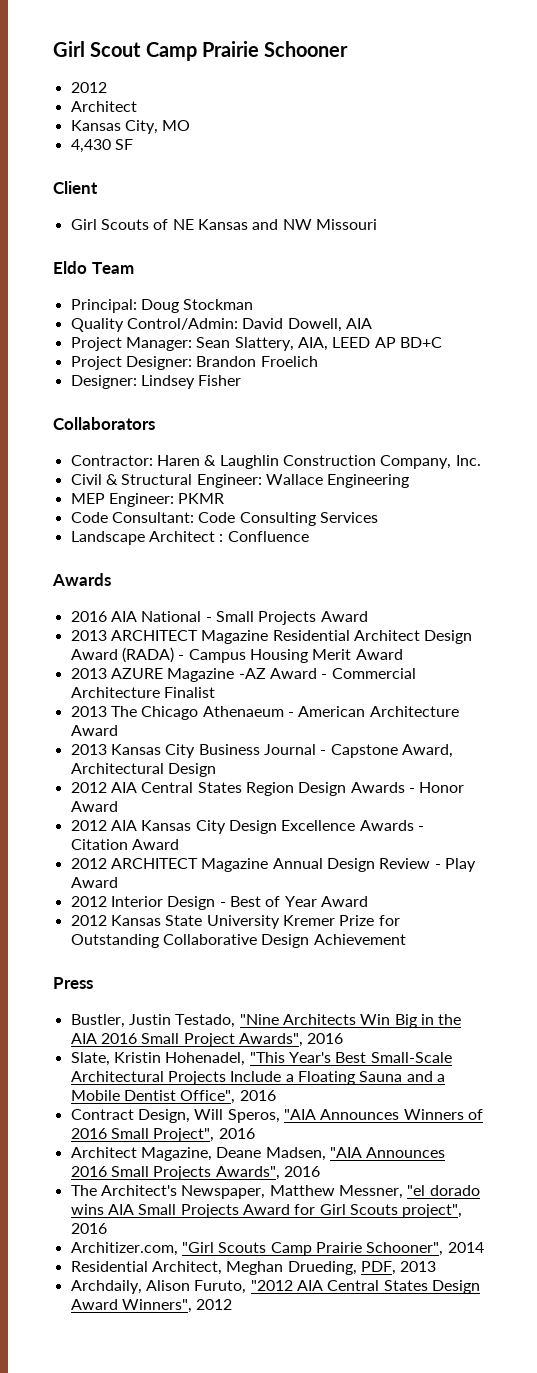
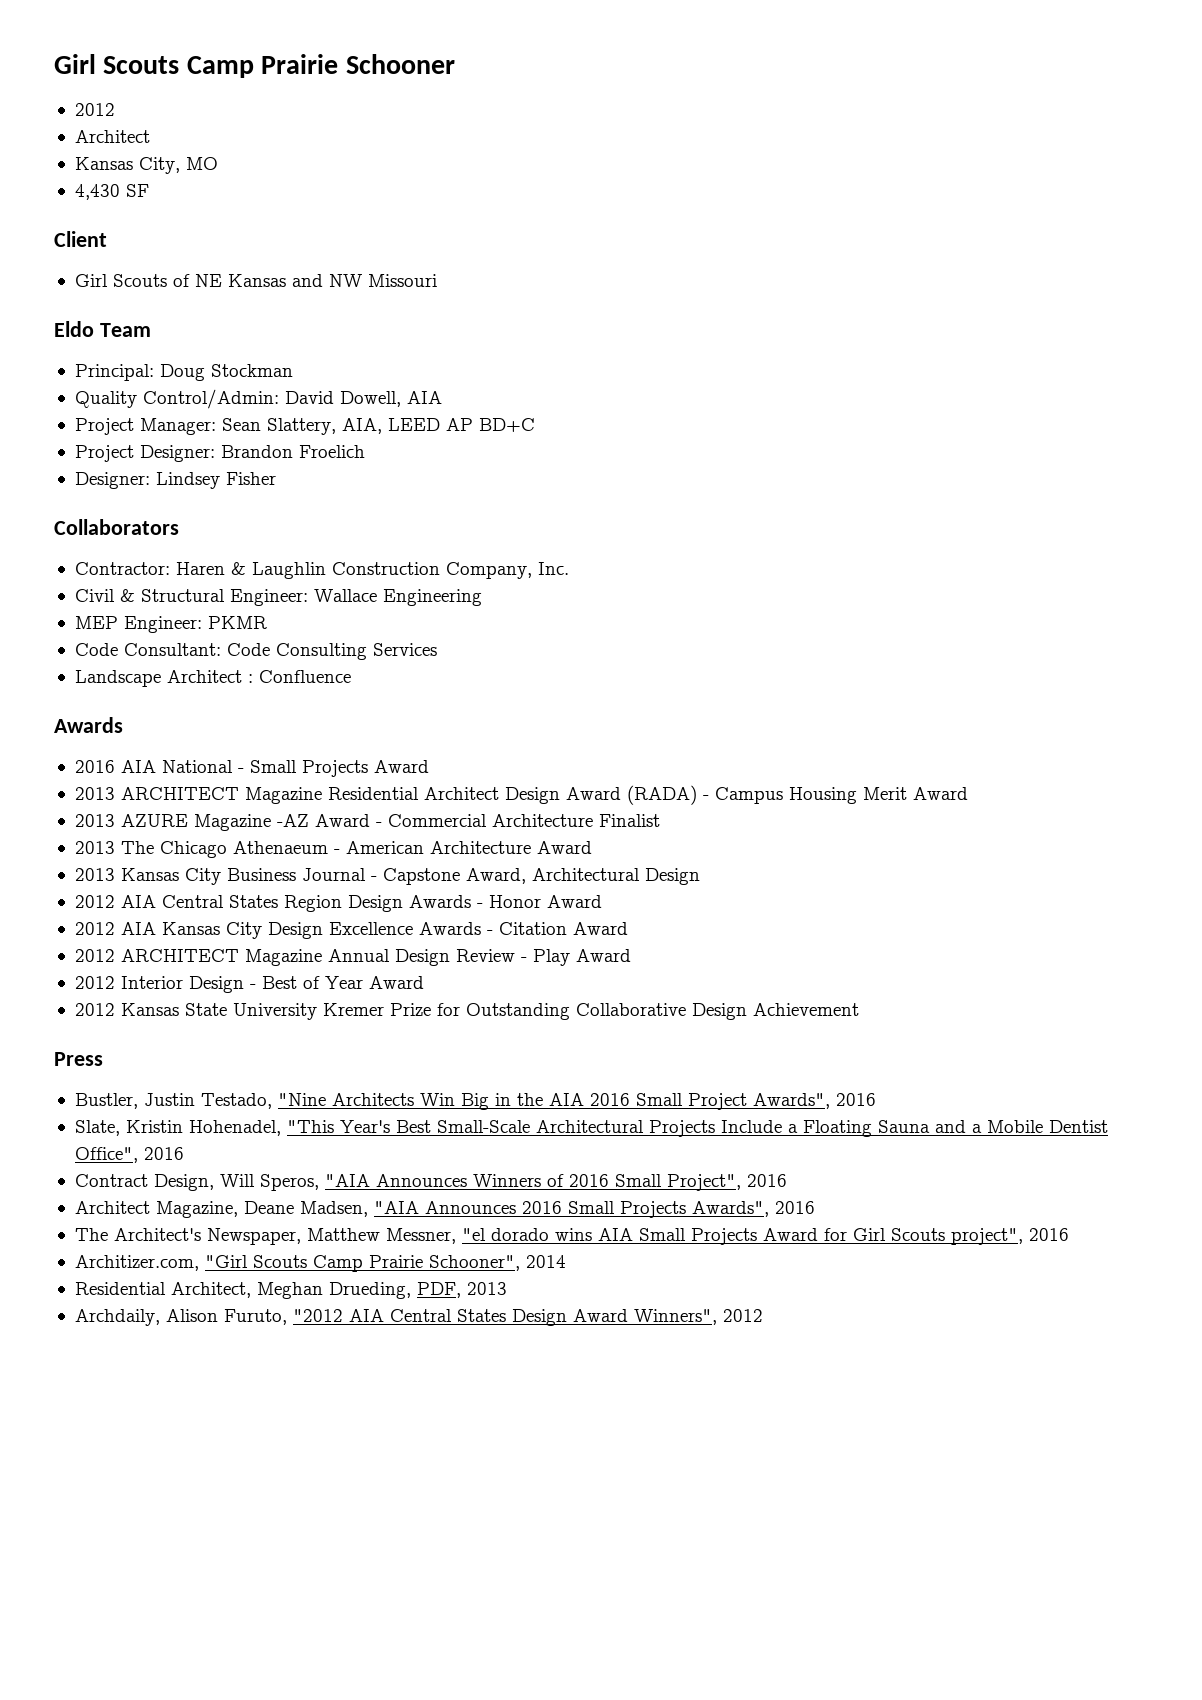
- Girl Scout Camp Prairie Schooner
+ Girl Scouts Camp Prairie Schooner

